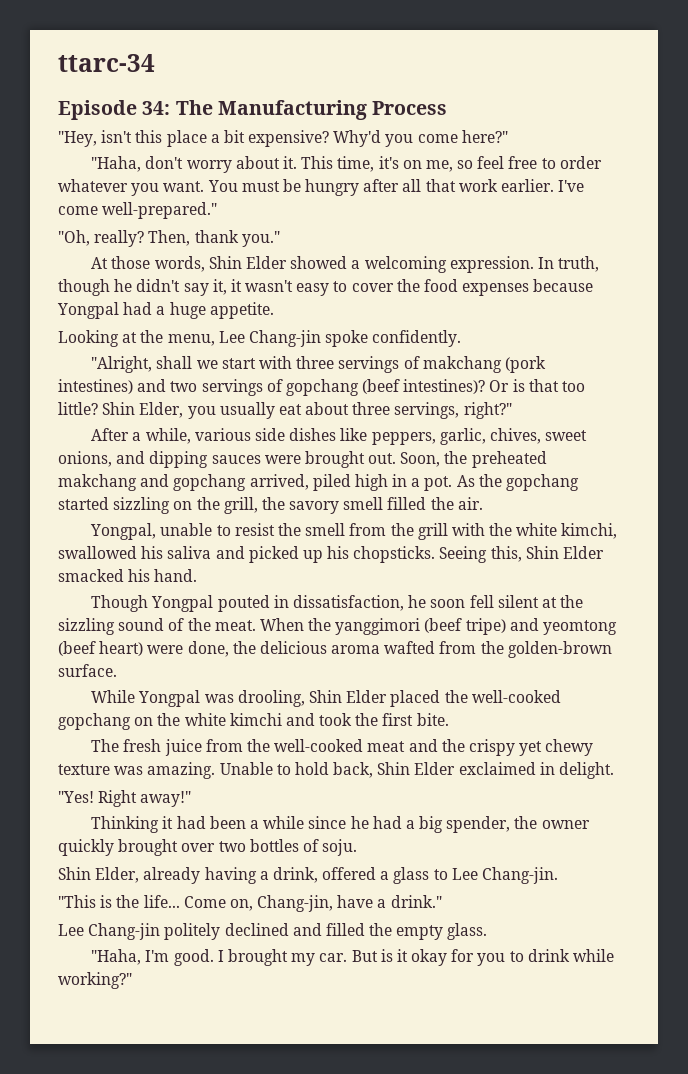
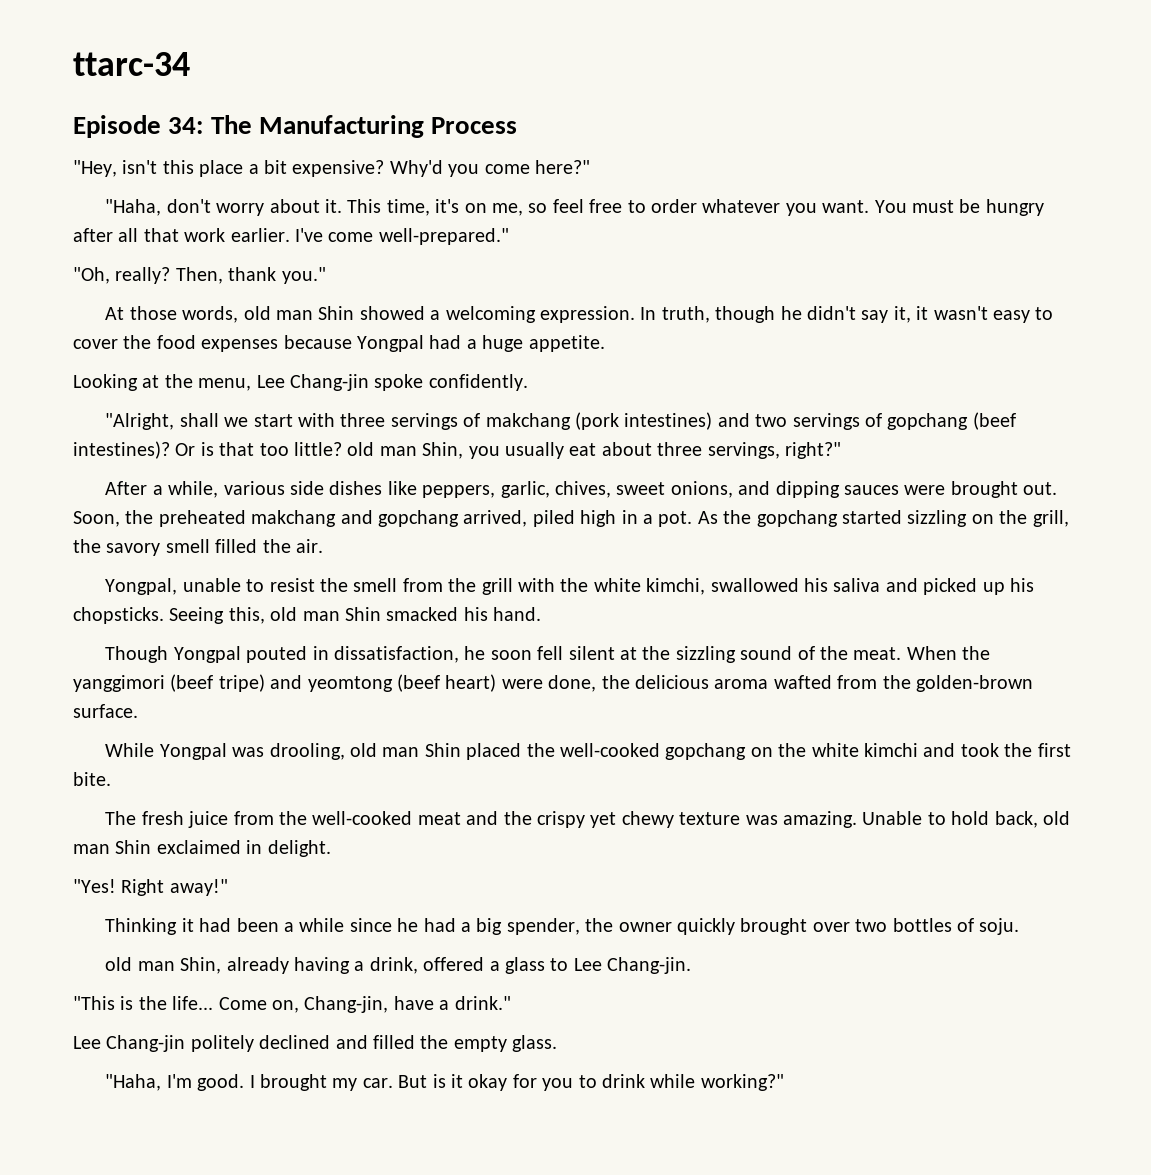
- At those words, Shin Elder showed a welcoming expression.
+ At those words, old man Shin showed a welcoming expression.
- Or is that too little? Shin Elder, you usually eat about three servings, right?"
+ Or is that too little? old man Shin, you usually eat about three servings, right?"
- Seeing this, Shin Elder smacked his hand.
+ Seeing this, old man Shin smacked his hand.
- While Yongpal was drooling, Shin Elder placed the well-cooked gopchang on the white kimchi and took the first bite.
+ While Yongpal was drooling, old man Shin placed the well-cooked gopchang on the white kimchi and took the first bite.
- Unable to hold back, Shin Elder exclaimed in delight.
+ Unable to hold back, old man Shin exclaimed in delight.
- Shin Elder, already having a drink, offered a glass to Lee Chang-jin.
+ old man Shin, already having a drink, offered a glass to Lee Chang-jin.

